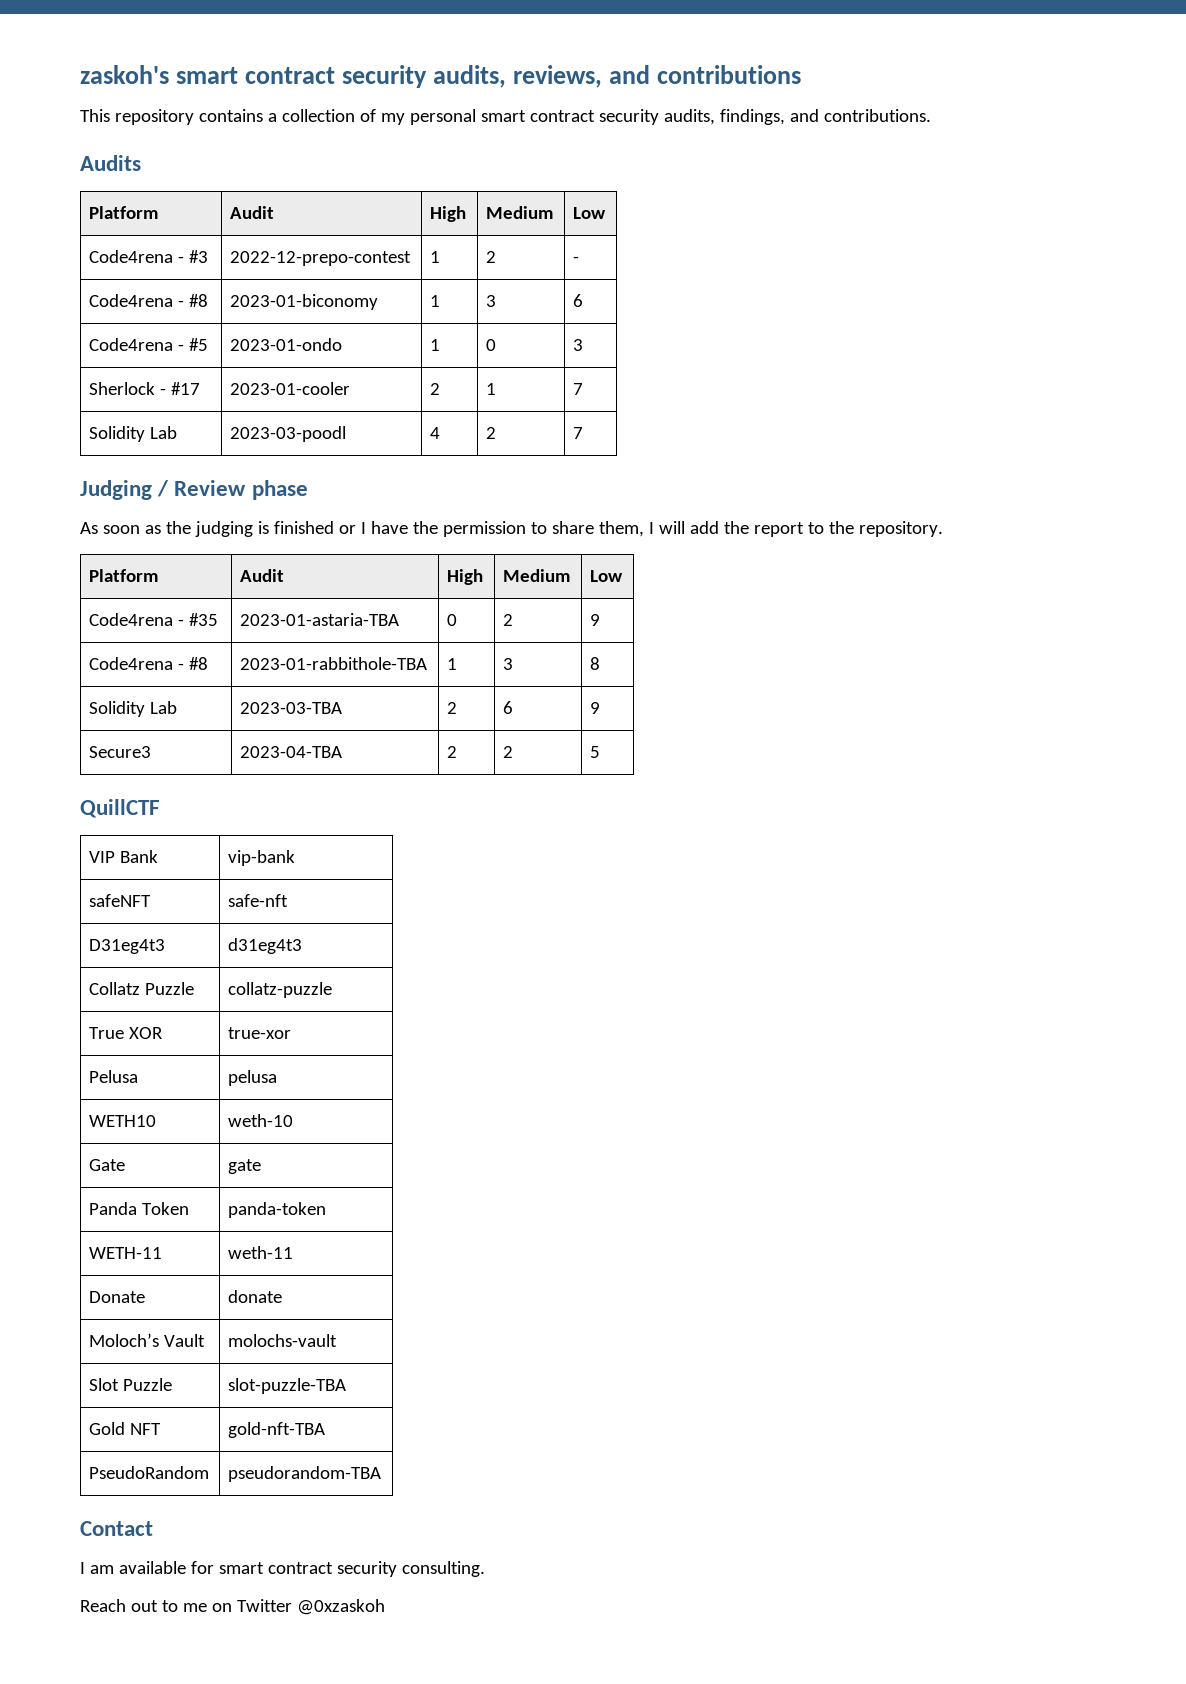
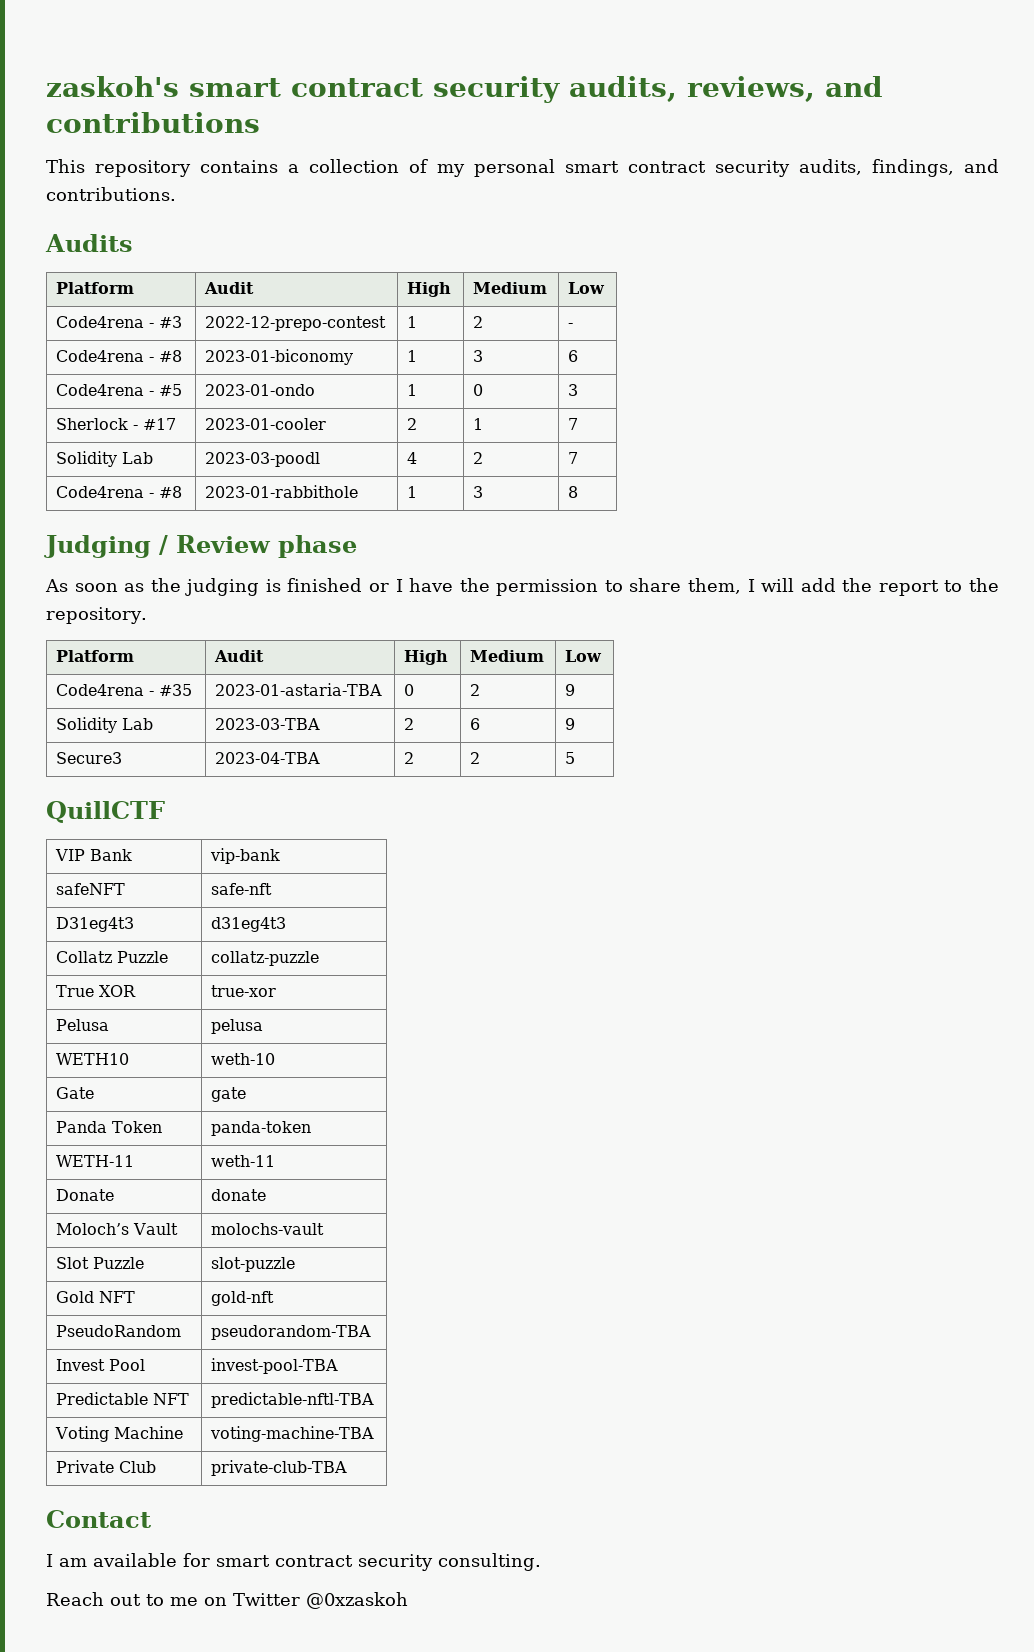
+ Code4rena - #8 | 2023-01-rabbithole | 1 | 3 | 8
- Code4rena - #8 | 2023-01-rabbithole-TBA | 1 | 3 | 8
- Slot Puzzle | slot-puzzle-TBA
+ Slot Puzzle | slot-puzzle
- Gold NFT | gold-nft-TBA
+ Gold NFT | gold-nft
+ Invest Pool | invest-pool-TBA
+ Predictable NFT | predictable-nftl-TBA
+ Voting Machine | voting-machine-TBA
+ Private Club | private-club-TBA

